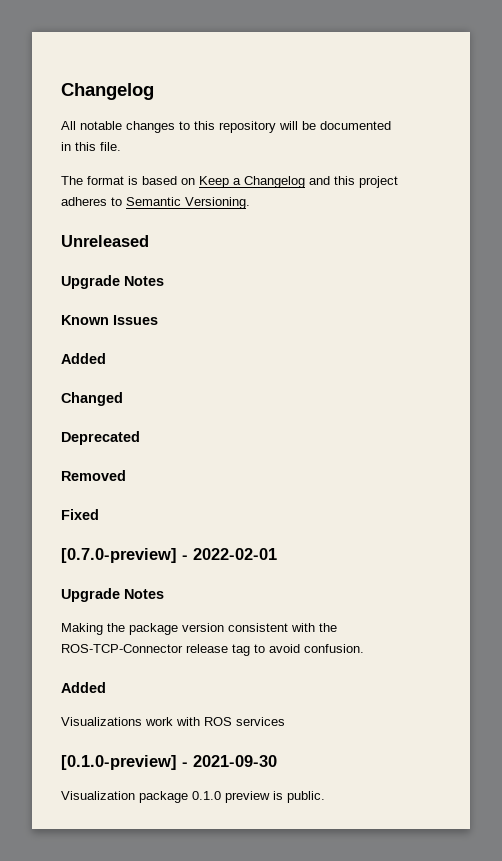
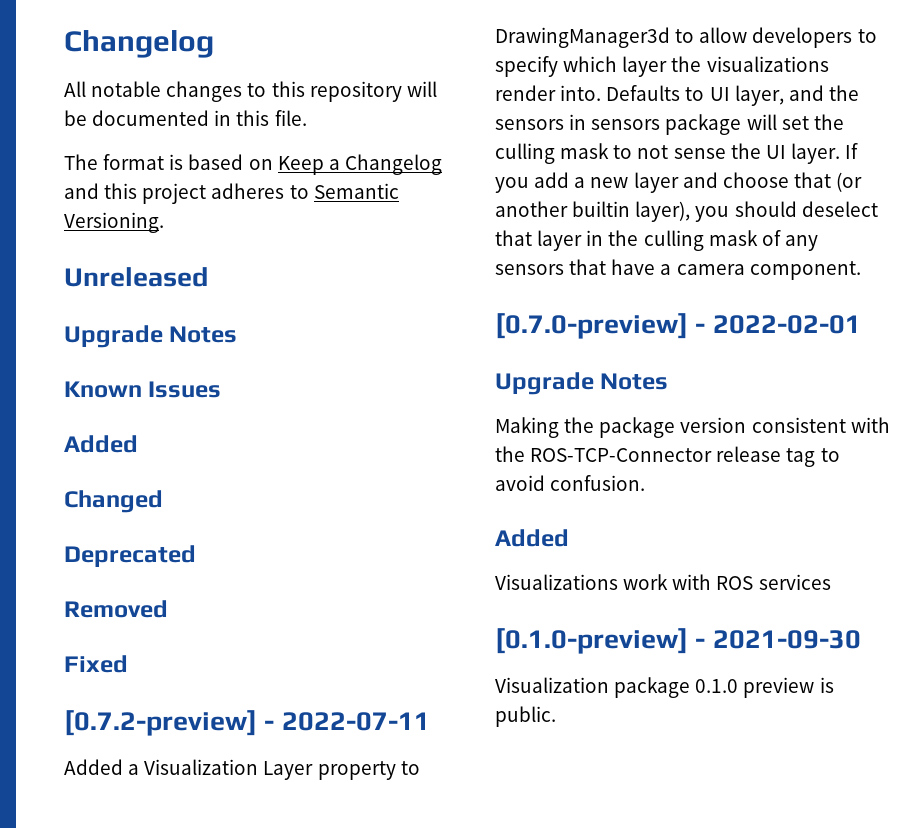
+ [0.7.2-preview] - 2022-07-11
+ Added a Visualization Layer property to DrawingManager3d to allow developers to specify which layer the visualizations render into. Defaults to UI layer, and the sensors in sensors package will set the culling mask to not sense the UI layer. If you add a new layer and choose that (or another builtin layer), you should deselect that layer in the culling mask of any sensors that have a camera component.

